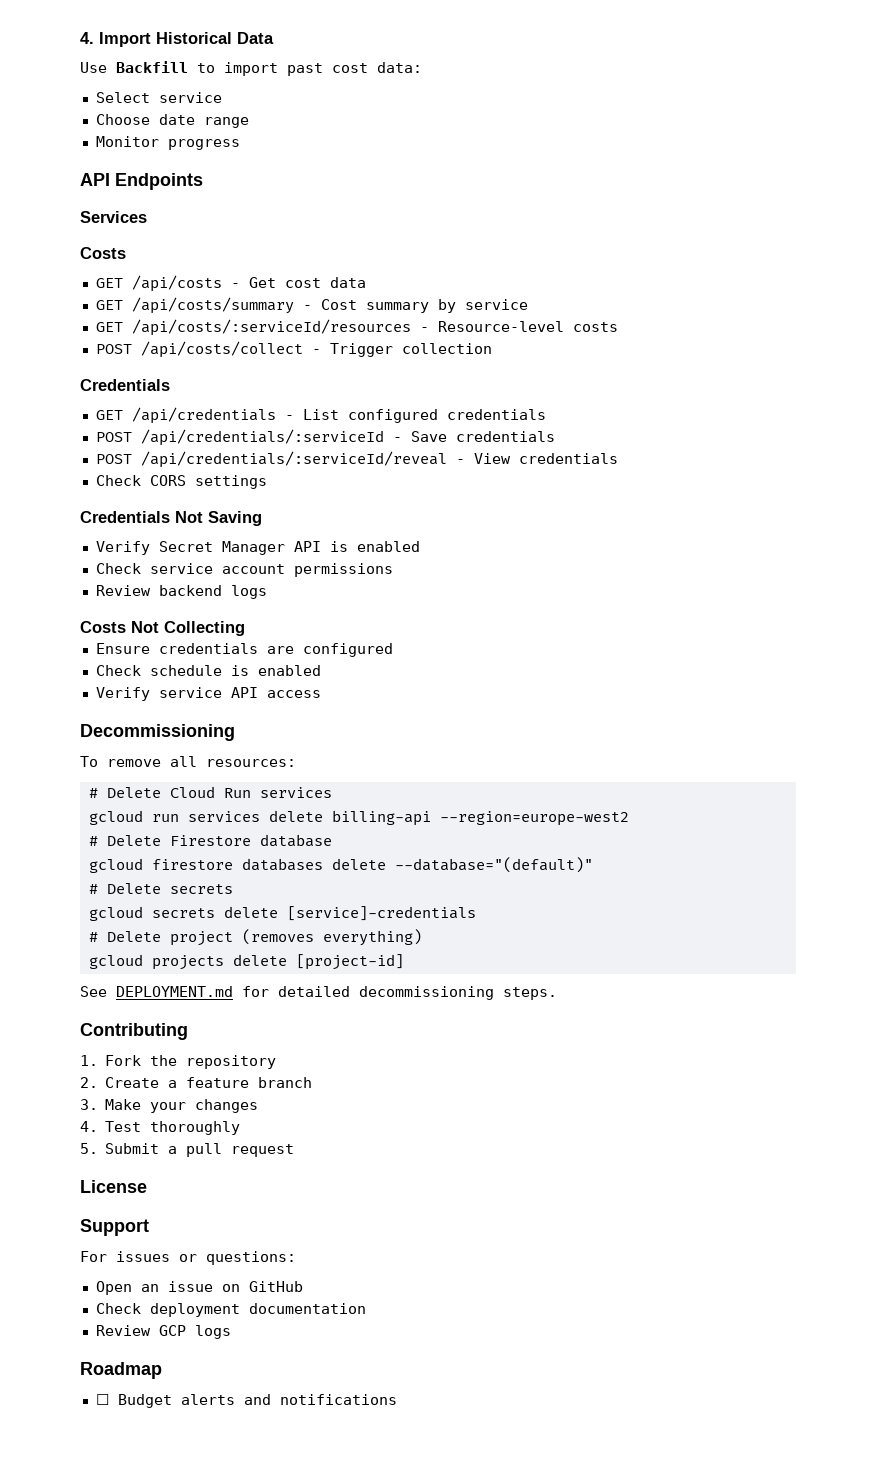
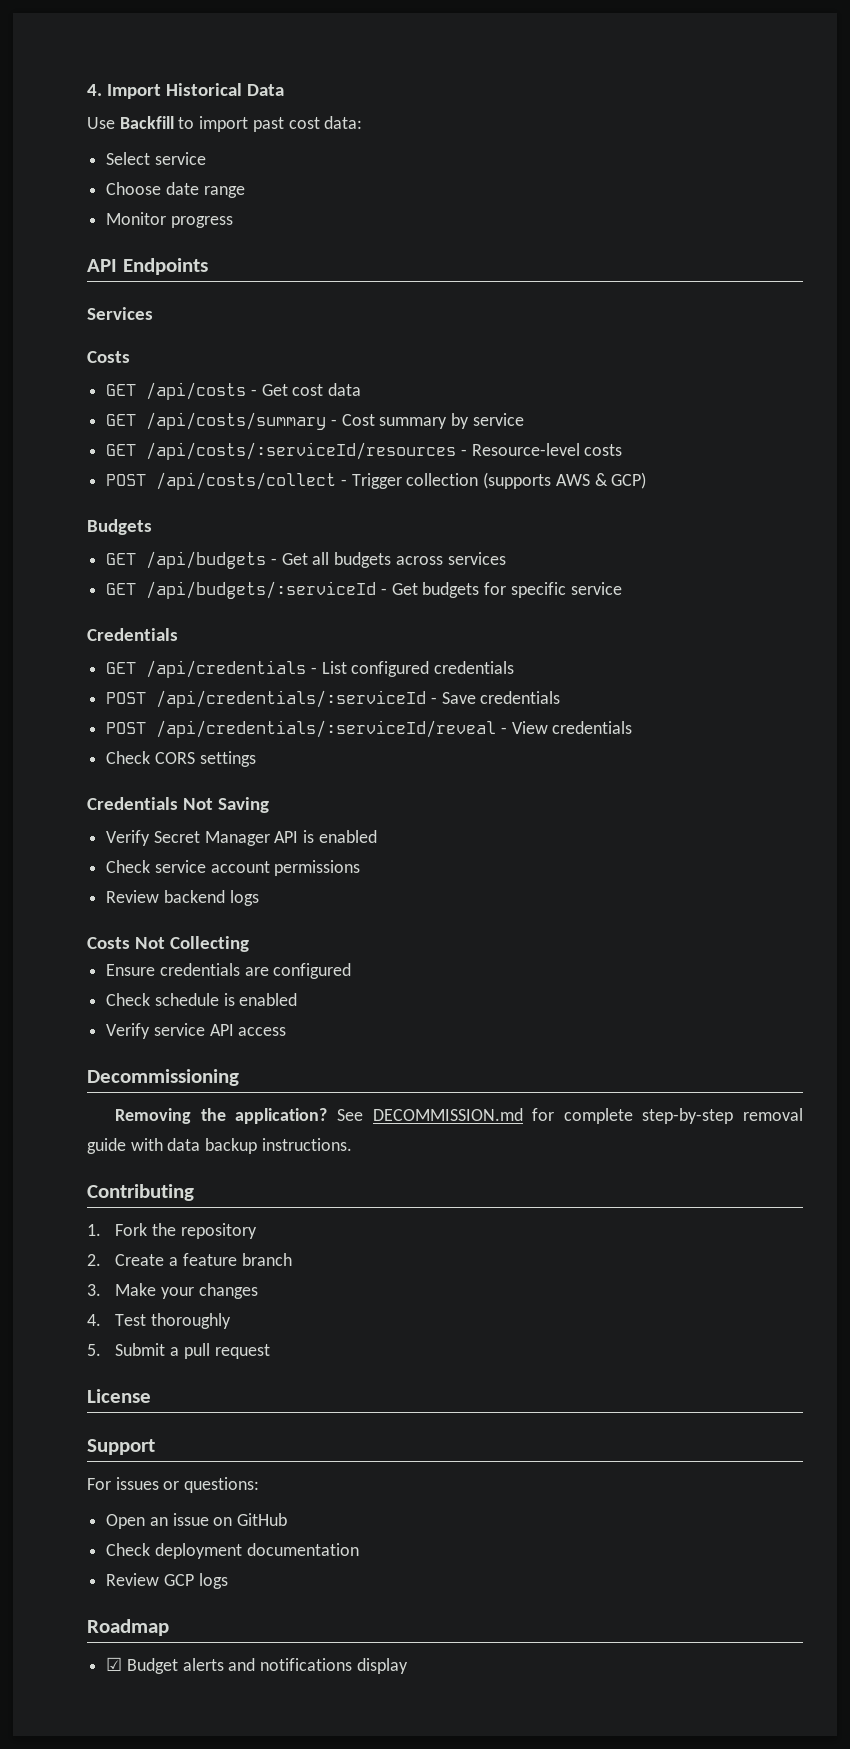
- POST /api/costs/collect - Trigger collection
+ POST /api/costs/collect - Trigger collection (supports AWS & GCP)
+ Budgets
+ GET /api/budgets - Get all budgets across services
+ GET /api/budgets/:serviceId - Get budgets for specific service
- To remove all resources:
- # Delete Cloud Run services
- gcloud run services delete billing-api --region=europe-west2
- # Delete Firestore database
- gcloud firestore databases delete --database="(default)"
- # Delete secrets
- gcloud secrets delete [service]-credentials
- # Delete project (removes everything)
- gcloud projects delete [project-id]
- See DEPLOYMENT.md for detailed decommissioning steps.
+ Removing the application? See DECOMMISSION.md for complete step-by-step removal guide with data backup instructions.
- ☐ Budget alerts and notifications
+ ☑ Budget alerts and notifications display

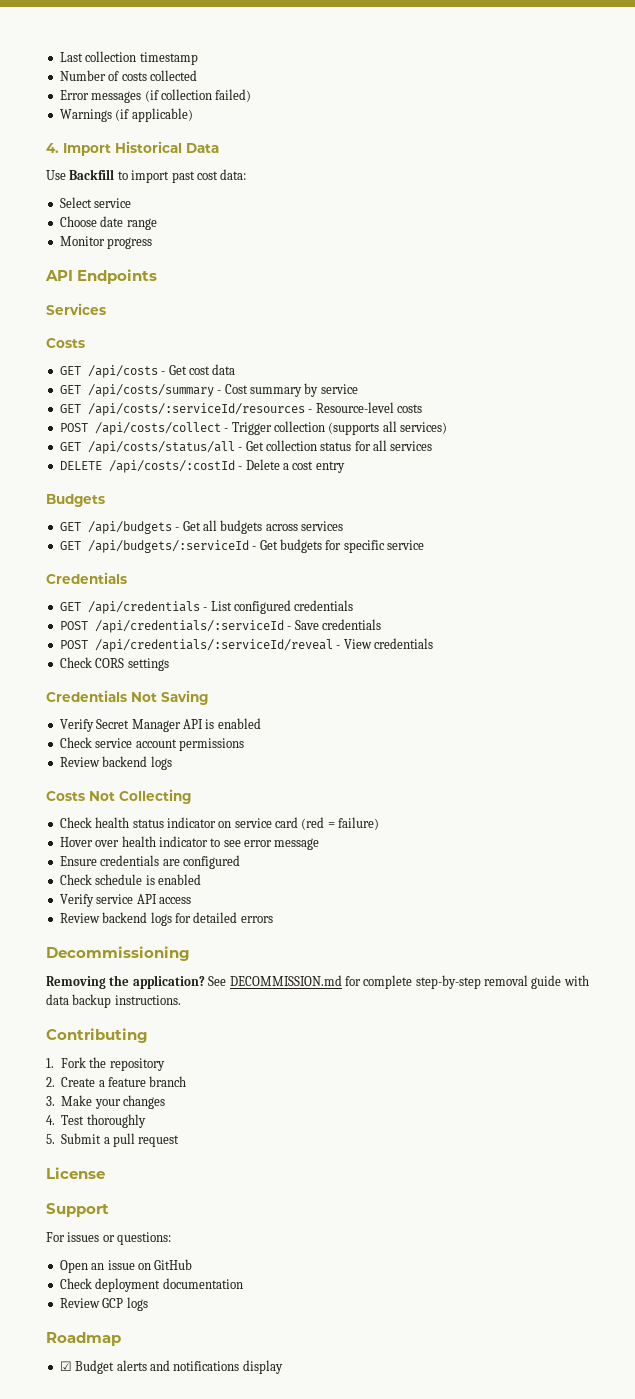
+ Last collection timestamp
+ Number of costs collected
+ Error messages (if collection failed)
+ Warnings (if applicable)
- POST /api/costs/collect - Trigger collection (supports AWS & GCP)
+ POST /api/costs/collect - Trigger collection (supports all services)
+ GET /api/costs/status/all - Get collection status for all services
+ DELETE /api/costs/:costId - Delete a cost entry
+ Check health status indicator on service card (red = failure)
+ Hover over health indicator to see error message
+ Review backend logs for detailed errors

